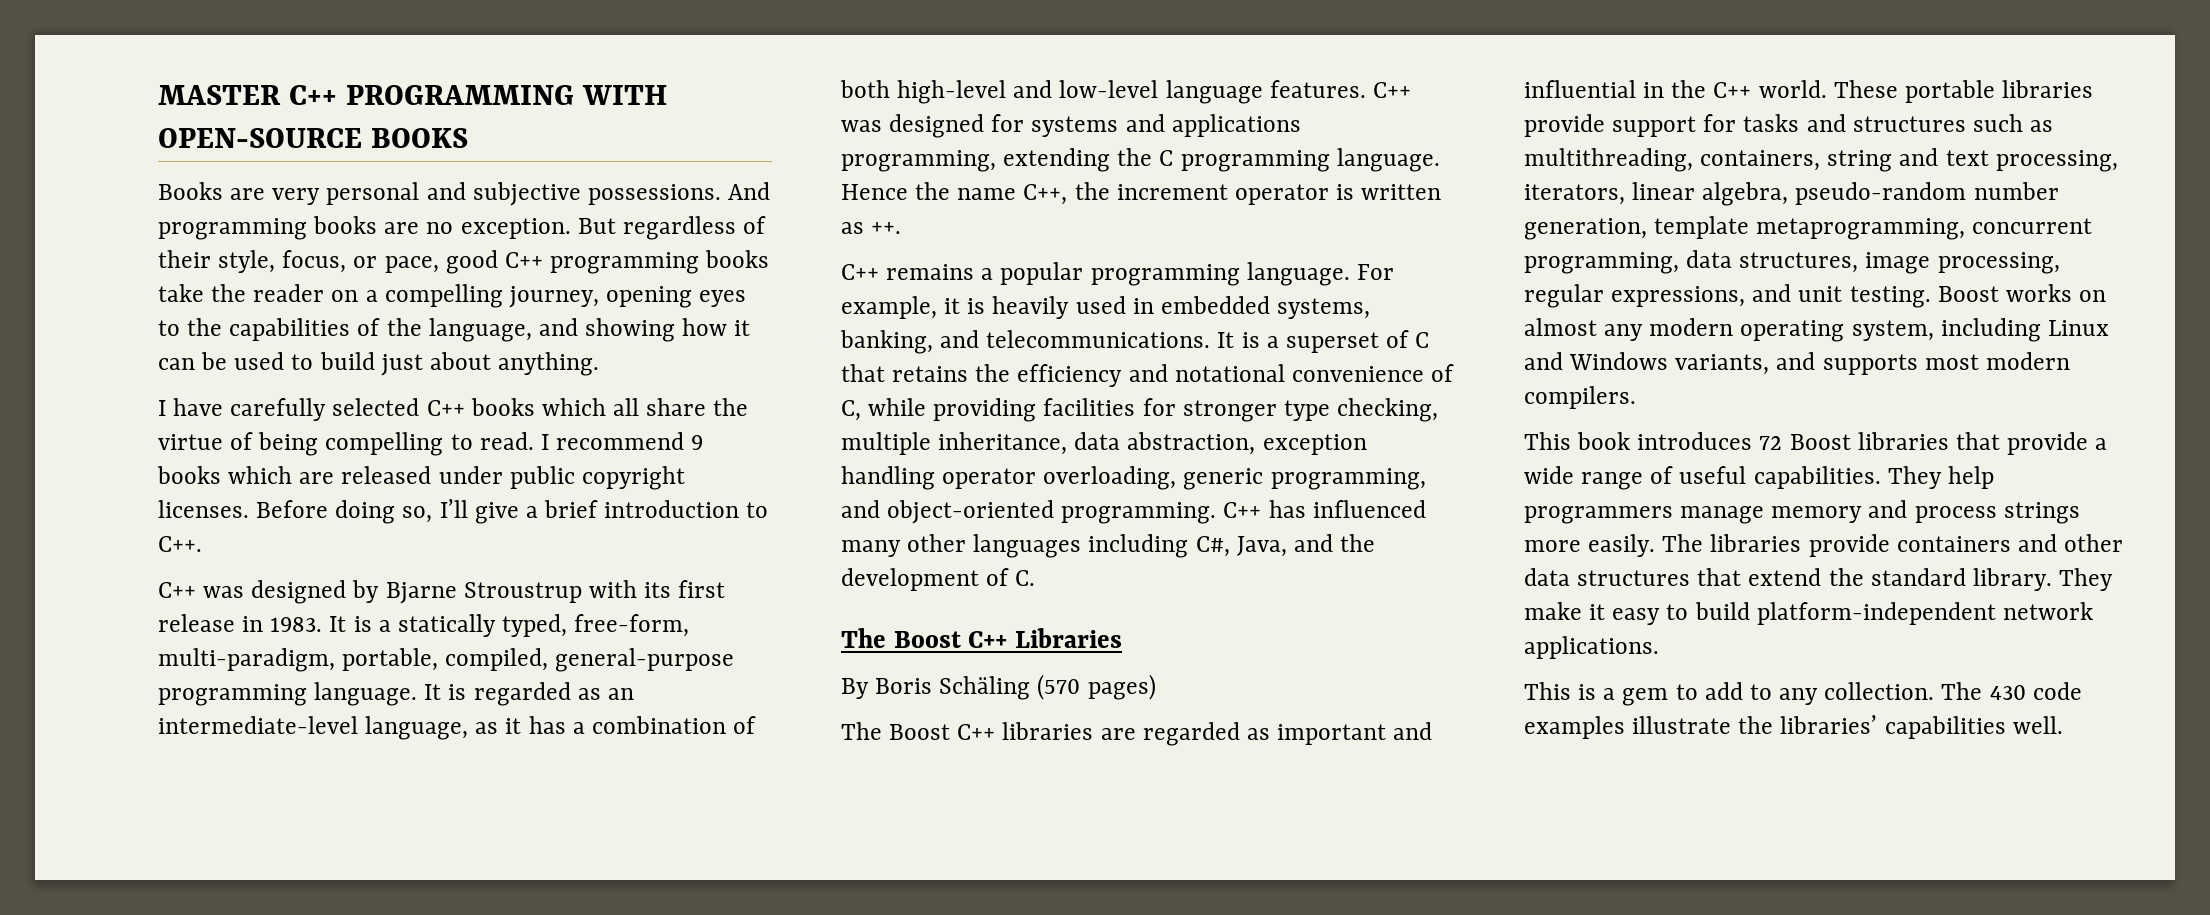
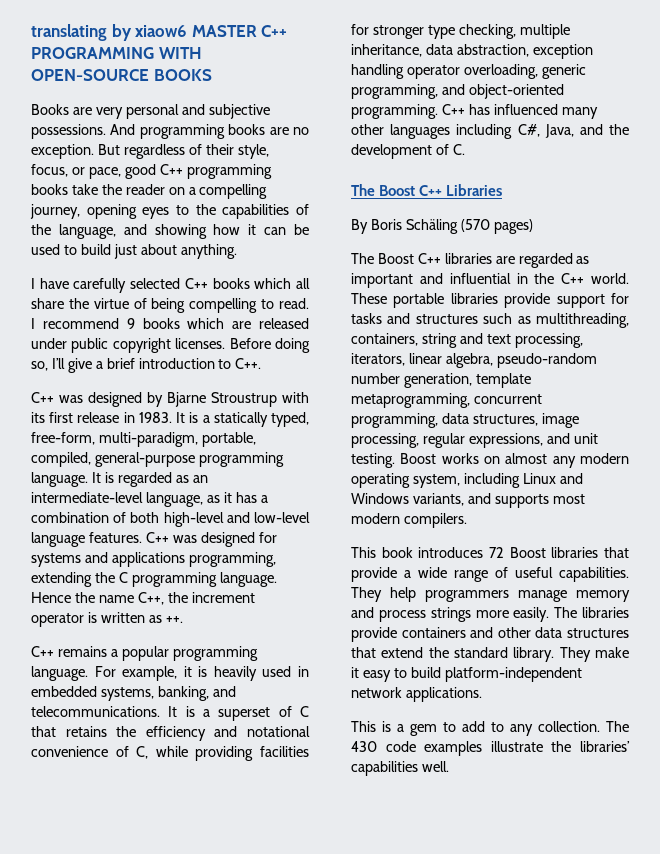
- MASTER C++ PROGRAMMING WITH OPEN-SOURCE BOOKS
+ translating by xiaow6 MASTER C++ PROGRAMMING WITH OPEN-SOURCE BOOKS

